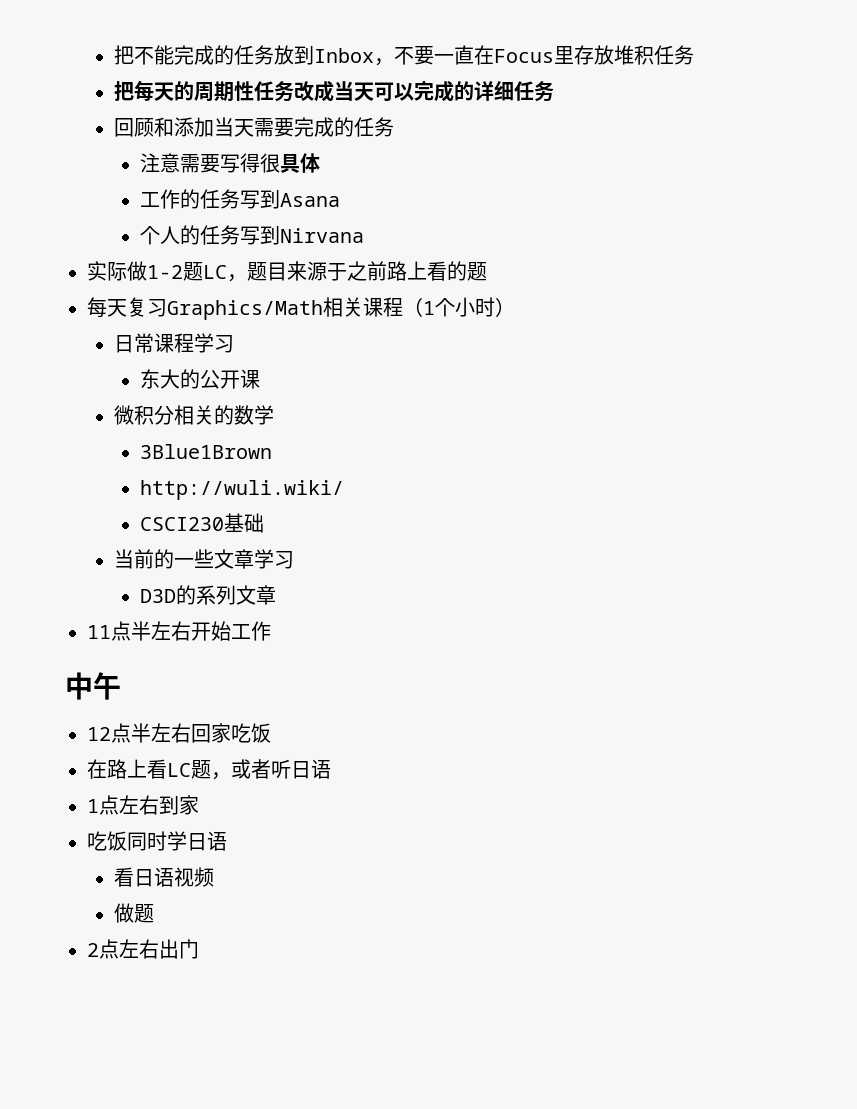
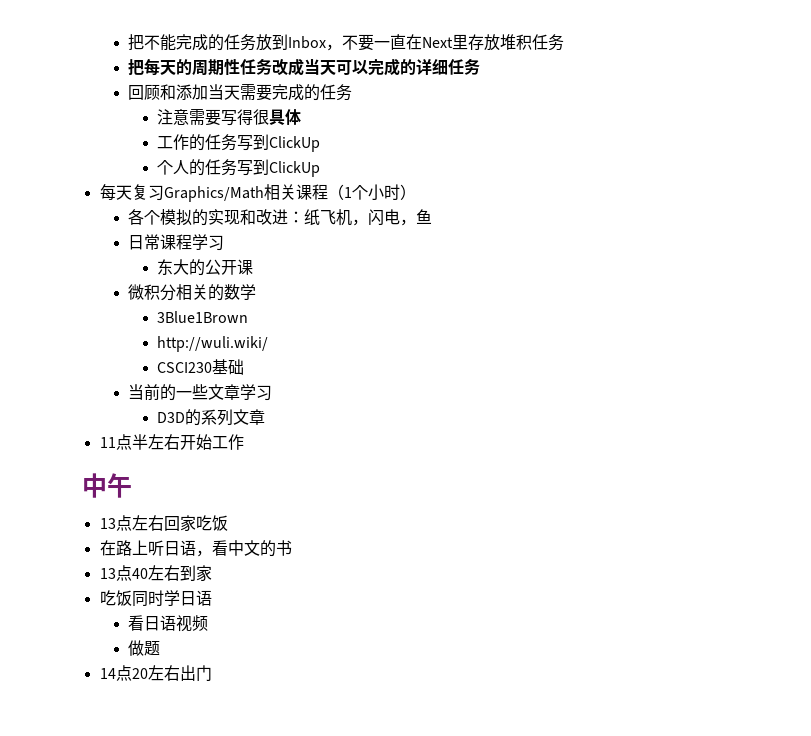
- 把不能完成的任务放到Inbox，不要一直在Focus里存放堆积任务
+ 把不能完成的任务放到Inbox，不要一直在Next里存放堆积任务
- 工作的任务写到Asana
+ 工作的任务写到ClickUp
- 个人的任务写到Nirvana
- 实际做1-2题LC，题目来源于之前路上看的题
+ 个人的任务写到ClickUp
+ 各个模拟的实现和改进：纸飞机，闪电，鱼
- 12点半左右回家吃饭
+ 13点左右回家吃饭
- 在路上看LC题，或者听日语
- 1点左右到家
+ 在路上听日语，看中文的书
+ 13点40左右到家
- 2点左右出门
+ 14点20左右出门

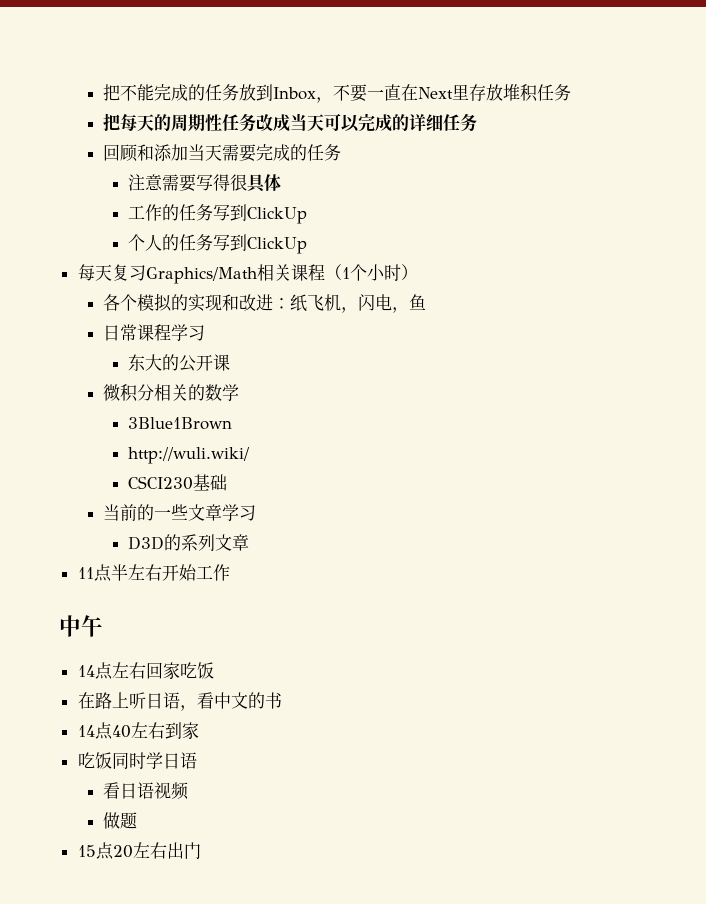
- 13点左右回家吃饭
+ 14点左右回家吃饭
- 13点40左右到家
+ 14点40左右到家
- 14点20左右出门
+ 15点20左右出门

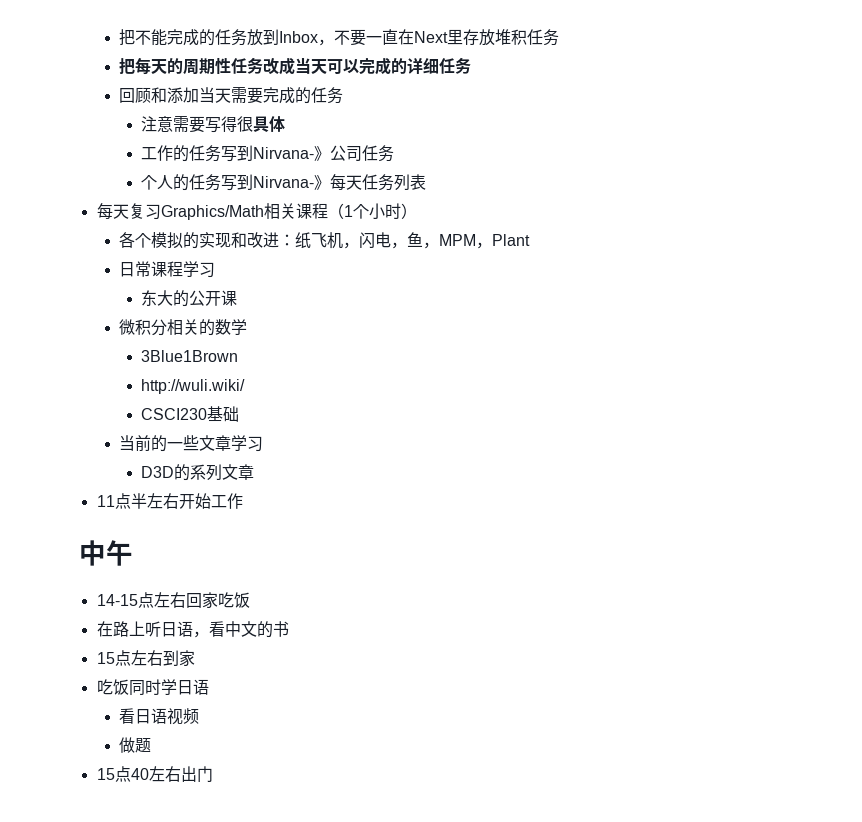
- 工作的任务写到ClickUp
+ 工作的任务写到Nirvana-》公司任务
- 个人的任务写到ClickUp
+ 个人的任务写到Nirvana-》每天任务列表
- 各个模拟的实现和改进：纸飞机，闪电，鱼
+ 各个模拟的实现和改进：纸飞机，闪电，鱼，MPM，Plant
- 14点左右回家吃饭
+ 14-15点左右回家吃饭
- 14点40左右到家
+ 15点左右到家
- 15点20左右出门
+ 15点40左右出门

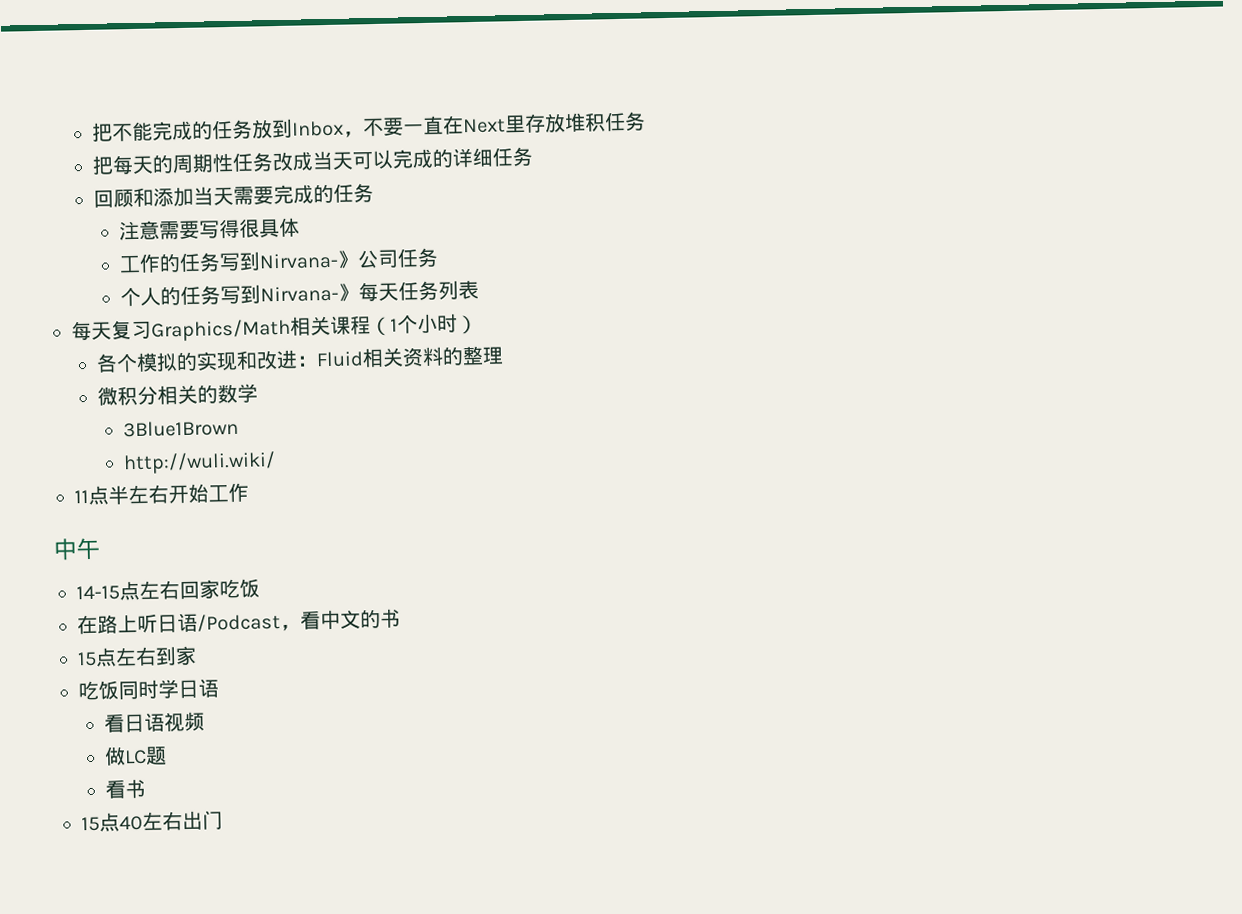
- 各个模拟的实现和改进：纸飞机，闪电，鱼，MPM，Plant
- 日常课程学习
- 东大的公开课
+ 各个模拟的实现和改进：Fluid相关资料的整理
- CSCI230基础
- 当前的一些文章学习
- D3D的系列文章
- 在路上听日语，看中文的书
+ 在路上听日语/Podcast，看中文的书
- 做题
+ 做LC题
+ 看书

